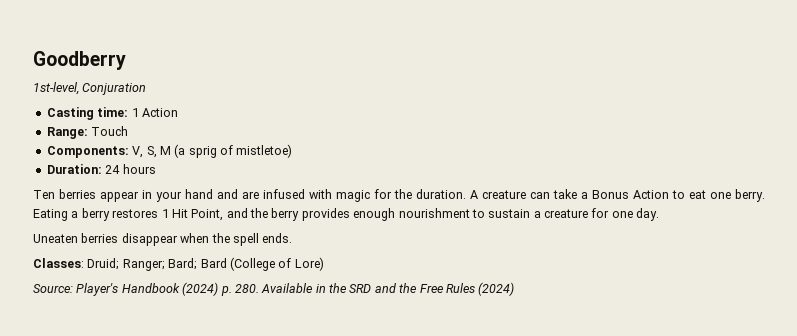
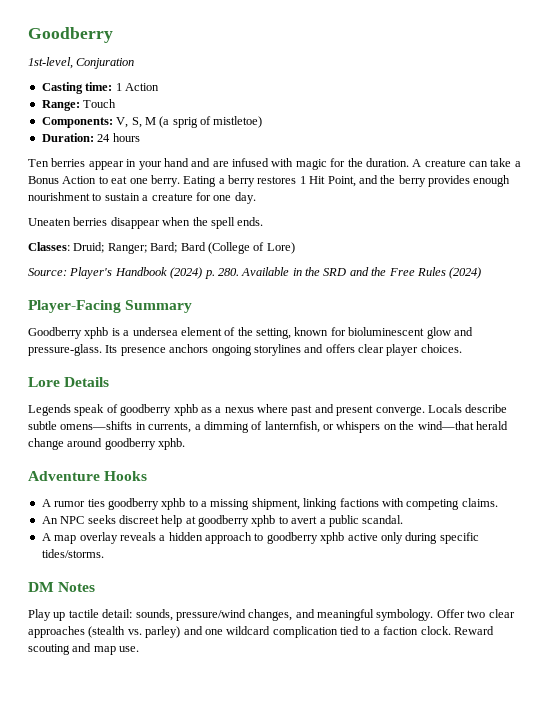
+ Player-Facing Summary
+ Goodberry xphb is a undersea element of the setting, known for bioluminescent glow and pressure-glass. Its presence anchors ongoing storylines and offers clear player choices.
+ Lore Details
+ Legends speak of goodberry xphb as a nexus where past and present converge. Locals describe subtle omens—shifts in currents, a dimming of lanternfish, or whispers on the wind—that herald change around goodberry xphb.
+ Adventure Hooks
+ A rumor ties goodberry xphb to a missing shipment, linking factions with competing claims.
+ An NPC seeks discreet help at goodberry xphb to avert a public scandal.
+ A map overlay reveals a hidden approach to goodberry xphb active only during specific tides/storms.
+ DM Notes
+ Play up tactile detail: sounds, pressure/wind changes, and meaningful symbology. Offer two clear approaches (stealth vs. parley) and one wildcard complication tied to a faction clock. Reward scouting and map use.

